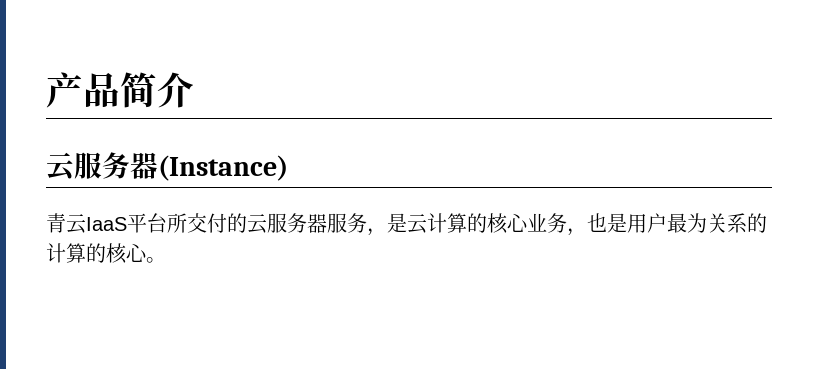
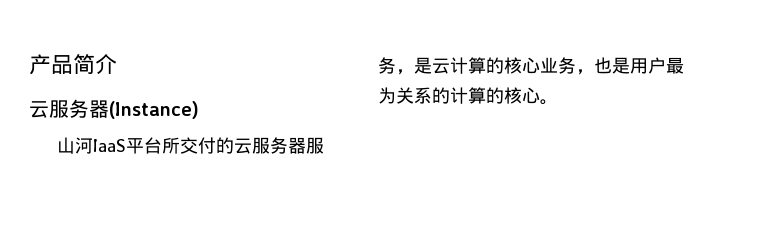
- 青云IaaS平台所交付的云服务器服务，是云计算的核心业务，也是用户最为关系的计算的核心。
+ 山河IaaS平台所交付的云服务器服务，是云计算的核心业务，也是用户最为关系的计算的核心。

